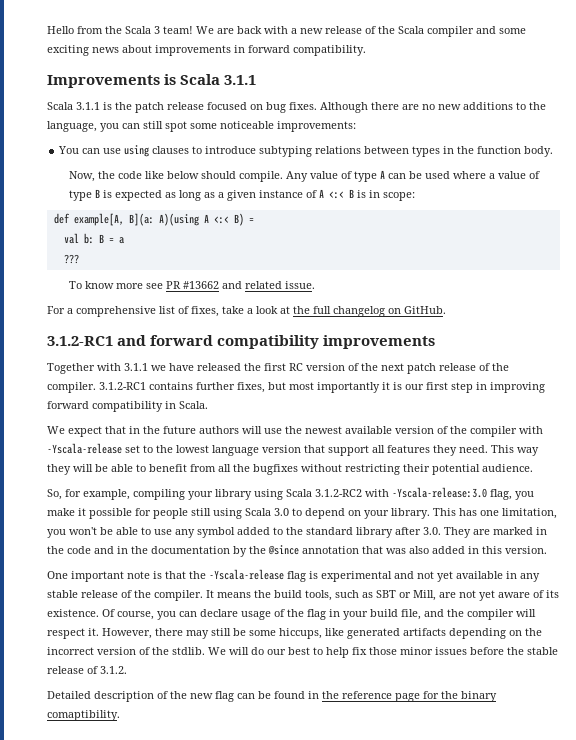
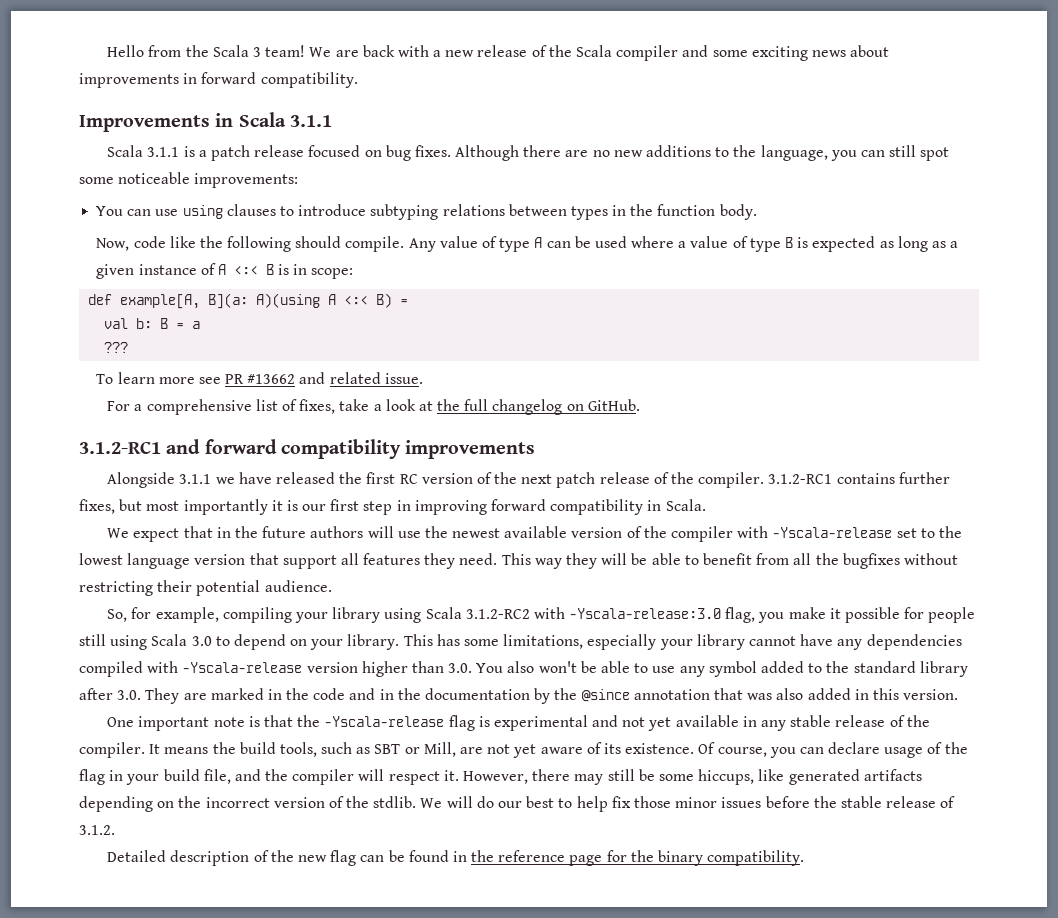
- Improvements is Scala 3.1.1
+ Improvements in Scala 3.1.1
- Scala 3.1.1 is the patch release focused on bug fixes.
+ Scala 3.1.1 is a patch release focused on bug fixes.
- Now, the code like below should compile.
+ Now, code like the following should compile.
- To know more see PR #13662 and related issue.
+ To learn more see PR #13662 and related issue.
- Together with 3.1.1 we have released the first RC version of the next patch release of the compiler.
+ Alongside 3.1.1 we have released the first RC version of the next patch release of the compiler.
- This has one limitation, you won't be able to use any symbol added to the standard library after 3.0. They are marked in the code and in the documentation by the @since annotation that was also added in this version.
+ This has some limitations, especially your library cannot have any dependencies compiled with -Yscala-release version higher than 3.0. You also won't be able to use any symbol added to the standard library after 3.0. They are marked in the code and in the documentation by the @since annotation that was also added in this version.
- Detailed description of the new flag can be found in the reference page for the binary comaptibility.
+ Detailed description of the new flag can be found in the reference page for the binary compatibility.

